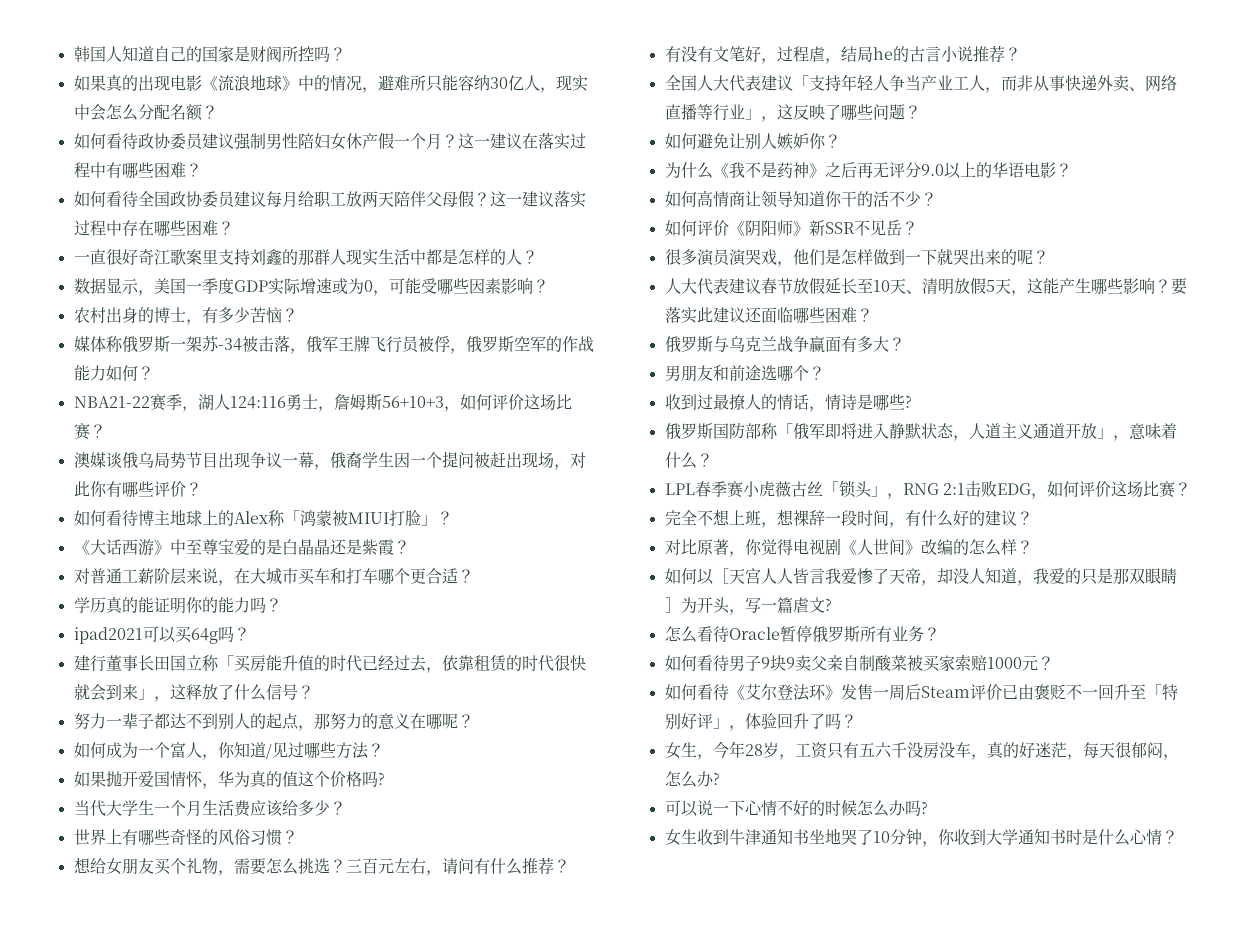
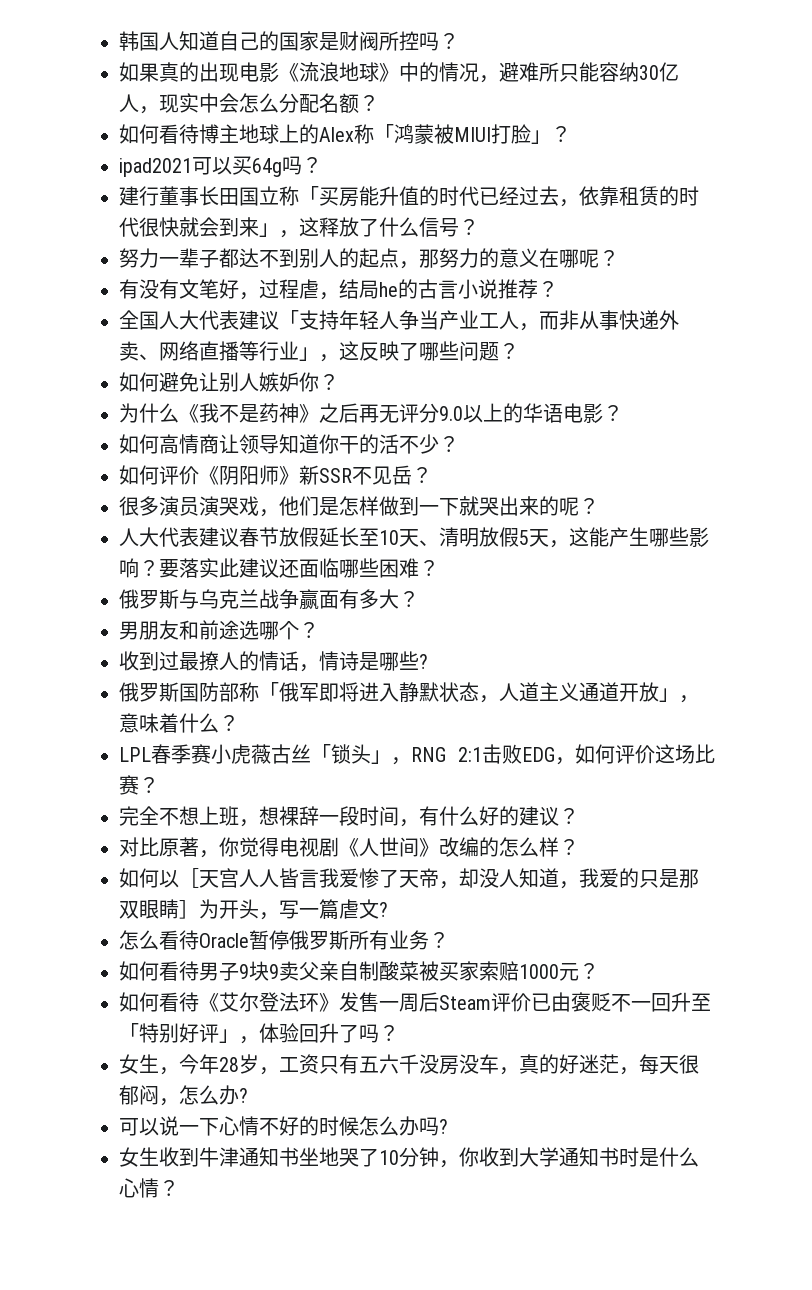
- 如何看待政协委员建议强制男性陪妇女休产假一个月？这一建议在落实过程中有哪些困难？
- 如何看待全国政协委员建议每月给职工放两天陪伴父母假？这一建议落实过程中存在哪些困难？
- 一直很好奇江歌案里支持刘鑫的那群人现实生活中都是怎样的人？
- 数据显示，美国一季度GDP实际增速或为0，可能受哪些因素影响？
- 农村出身的博士，有多少苦恼？
- 媒体称俄罗斯一架苏-34被击落，俄军王牌飞行员被俘，俄罗斯空军的作战能力如何？
- NBA21-22赛季，湖人124:116勇士，詹姆斯56+10+3，如何评价这场比赛？
- 澳媒谈俄乌局势节目出现争议一幕，俄裔学生因一个提问被赶出现场，对此你有哪些评价？
- 《大话西游》中至尊宝爱的是白晶晶还是紫霞？
- 对普通工薪阶层来说，在大城市买车和打车哪个更合适？
- 学历真的能证明你的能力吗？
- 如何成为一个富人，你知道/见过哪些方法？
- 如果抛开爱国情怀，华为真的值这个价格吗?
- 当代大学生一个月生活费应该给多少？
- 世界上有哪些奇怪的风俗习惯？
- 想给女朋友买个礼物，需要怎么挑选？三百元左右，请问有什么推荐？

